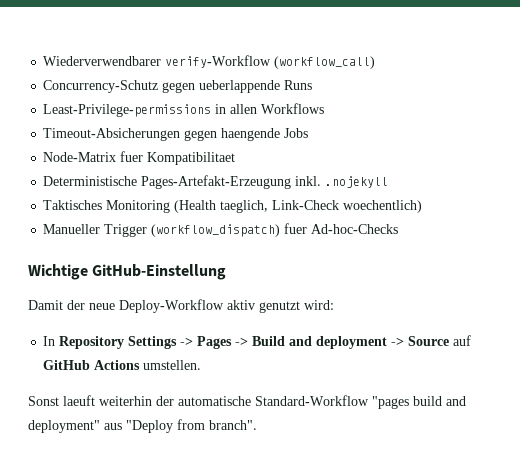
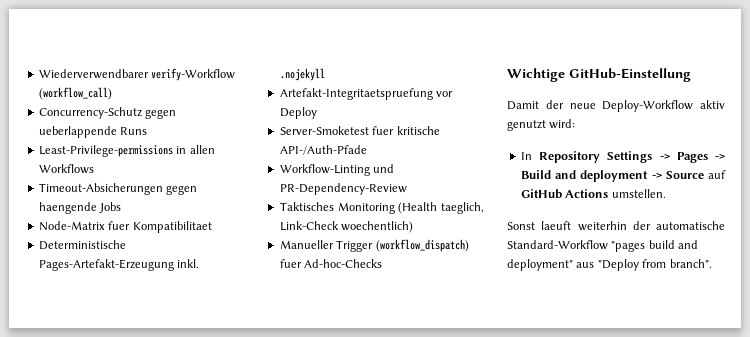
+ Artefakt-Integritaetspruefung vor Deploy
+ Server-Smoketest fuer kritische API-/Auth-Pfade
+ Workflow-Linting und PR-Dependency-Review

